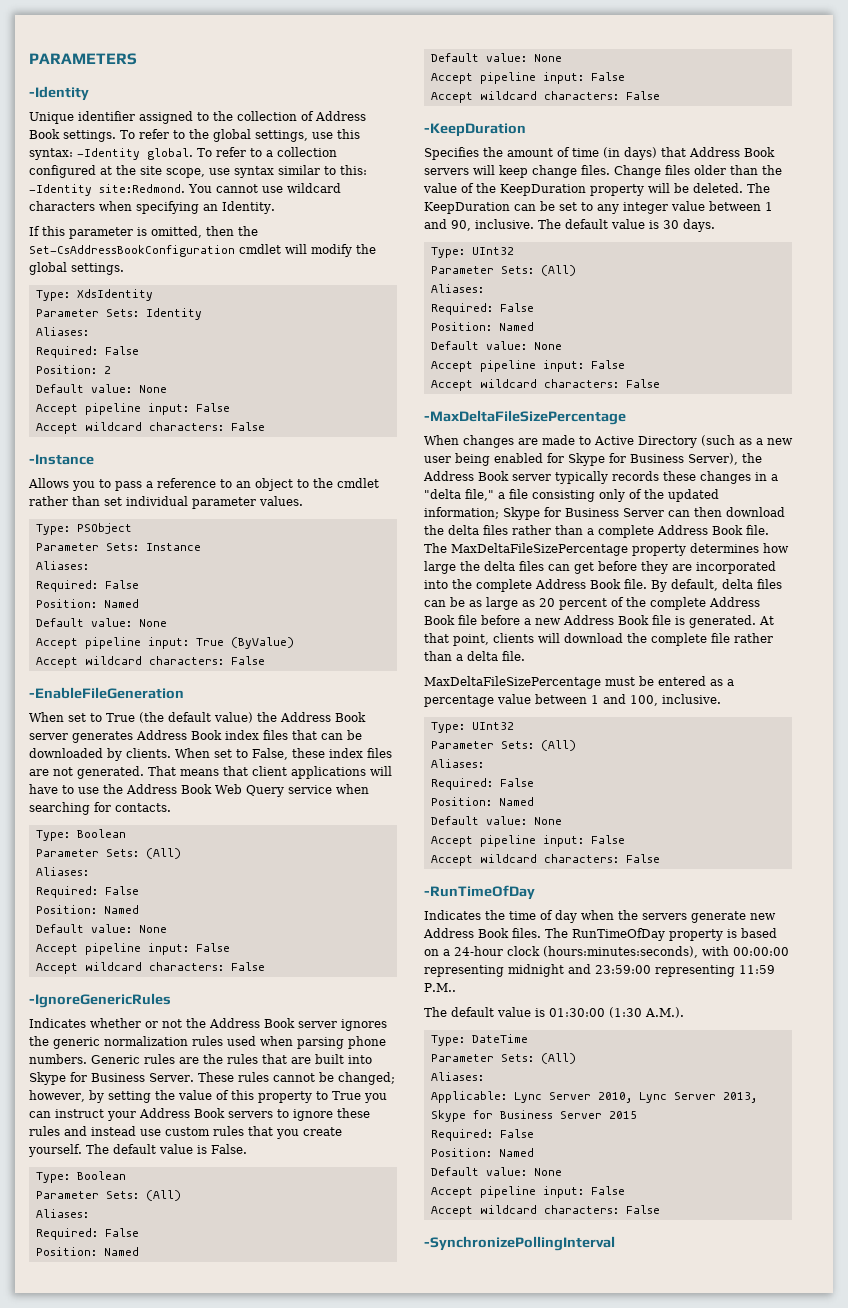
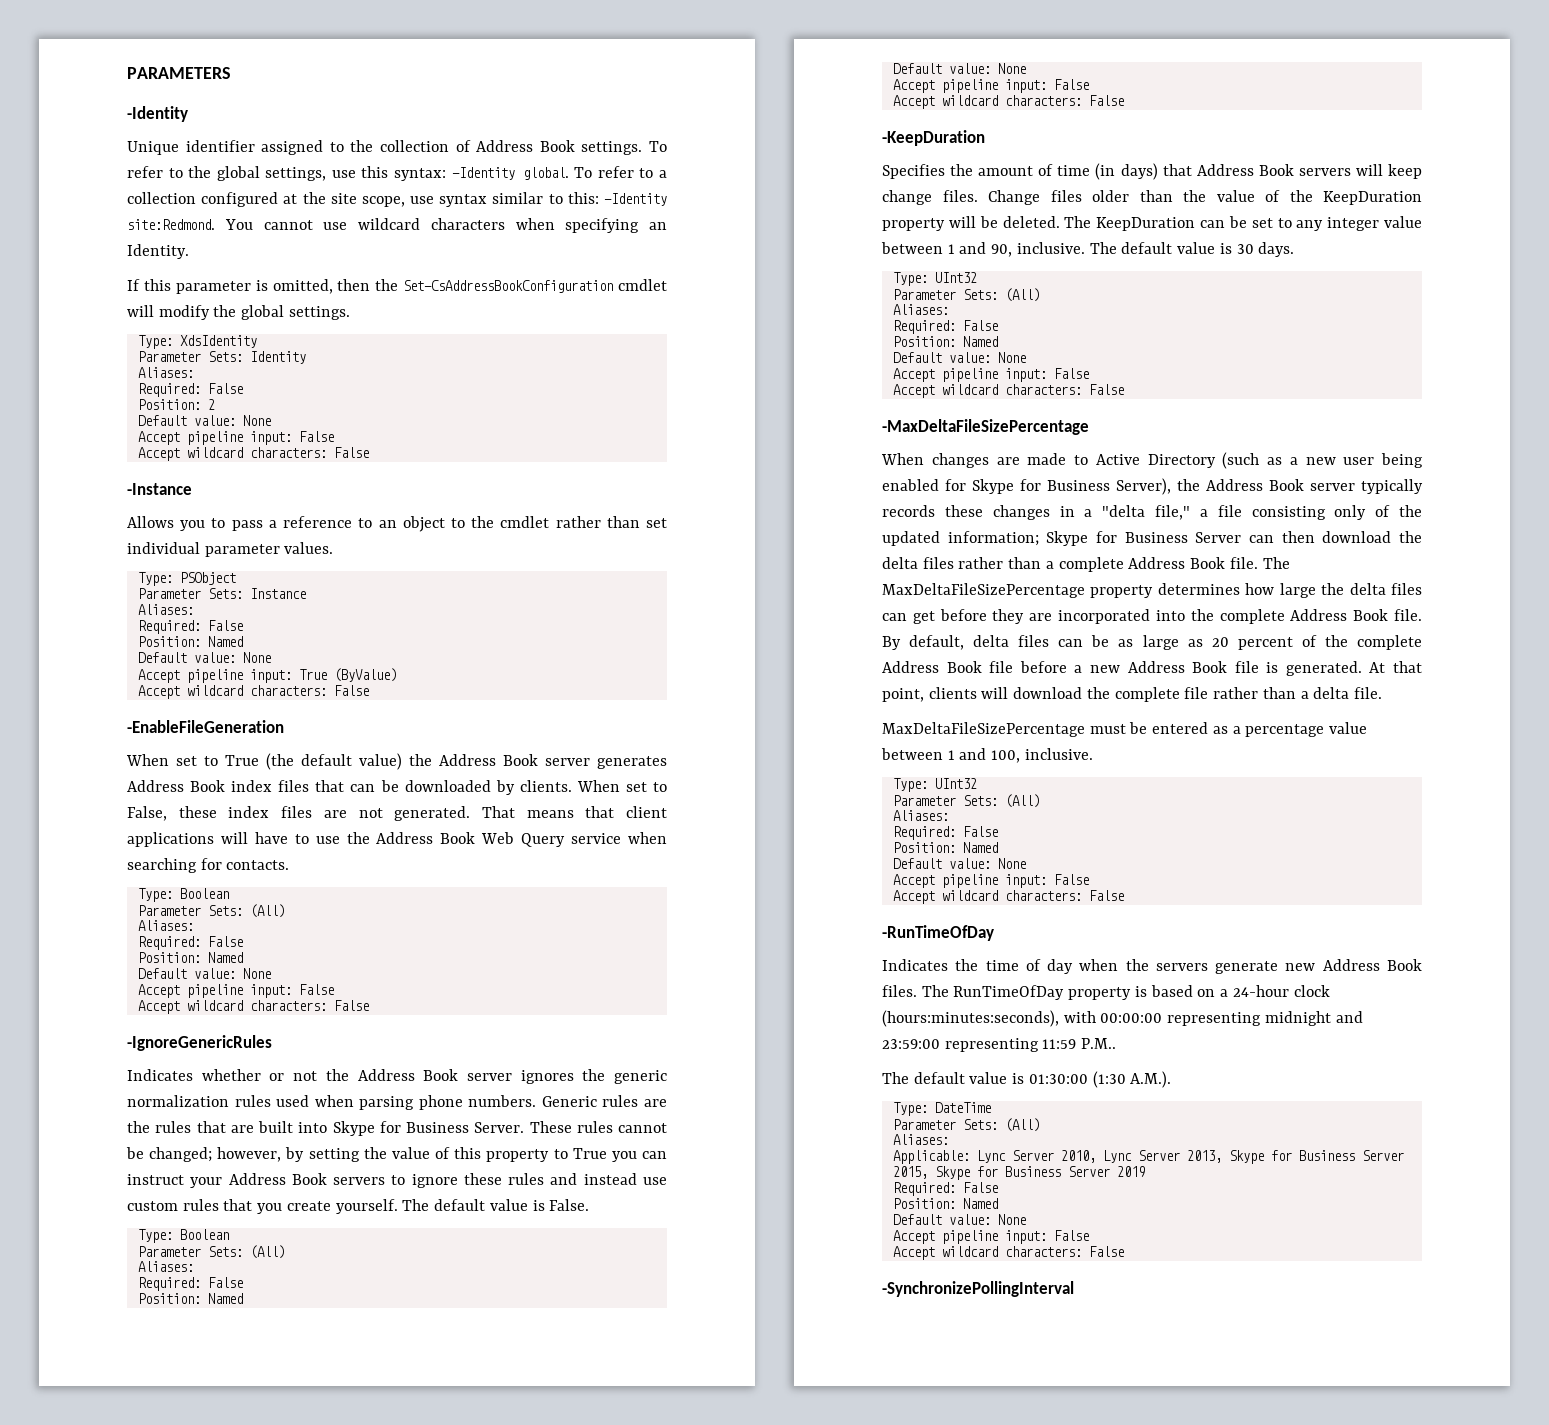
- Applicable: Lync Server 2010, Lync Server 2013, Skype for Business Server 2015
+ Applicable: Lync Server 2010, Lync Server 2013, Skype for Business Server 2015, Skype for Business Server 2019

